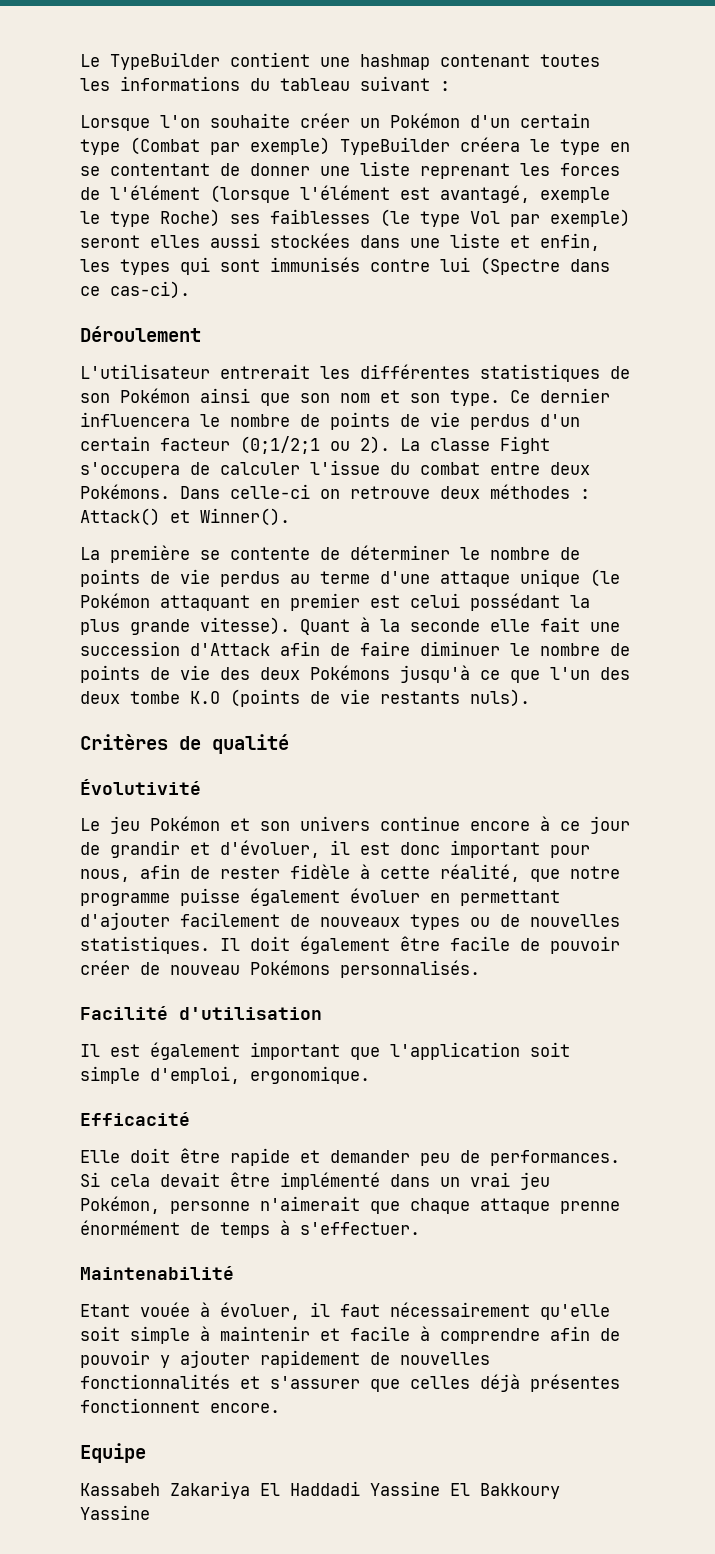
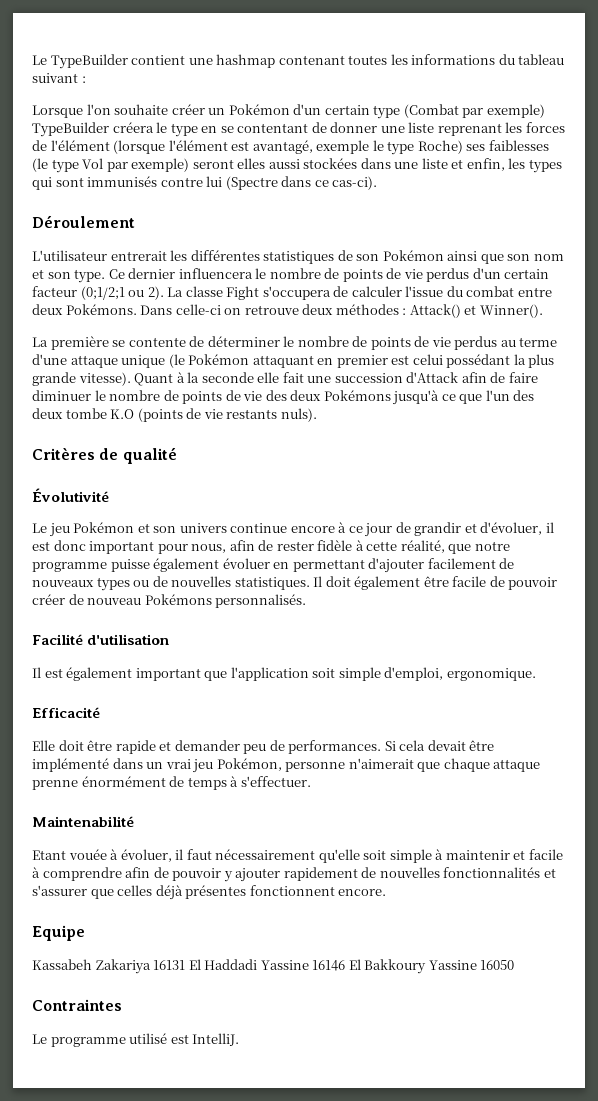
- Kassabeh Zakariya El Haddadi Yassine El Bakkoury Yassine
+ Kassabeh Zakariya 16131 El Haddadi Yassine 16146 El Bakkoury Yassine 16050
+ Contraintes
+ Le programme utilisé est IntelliJ.

